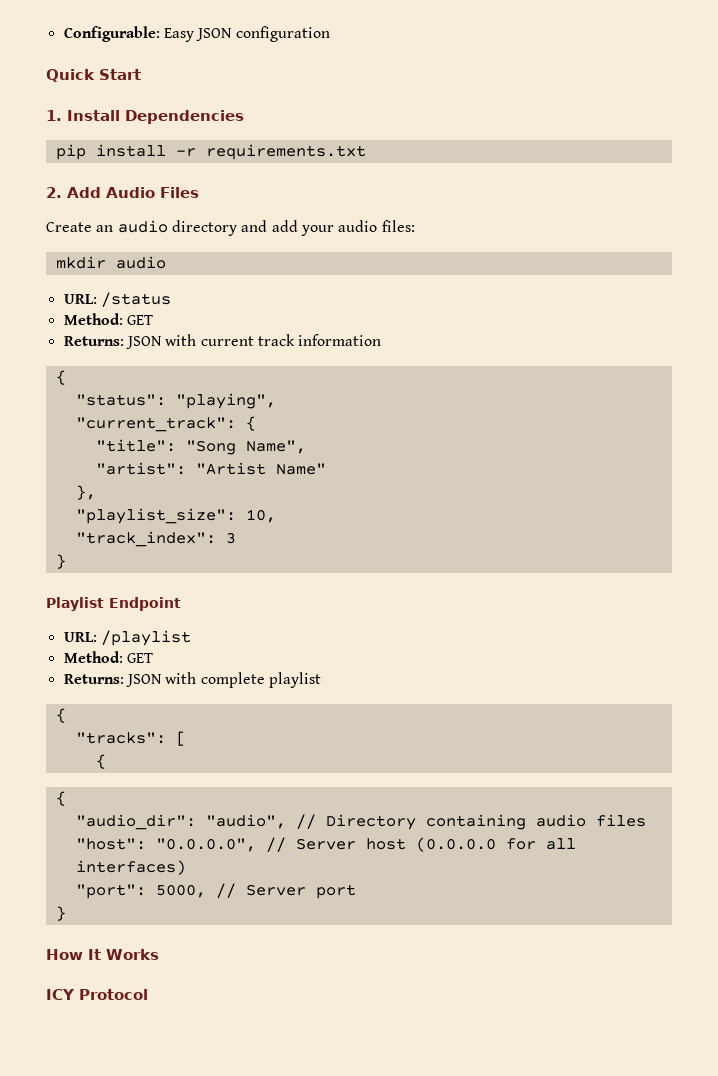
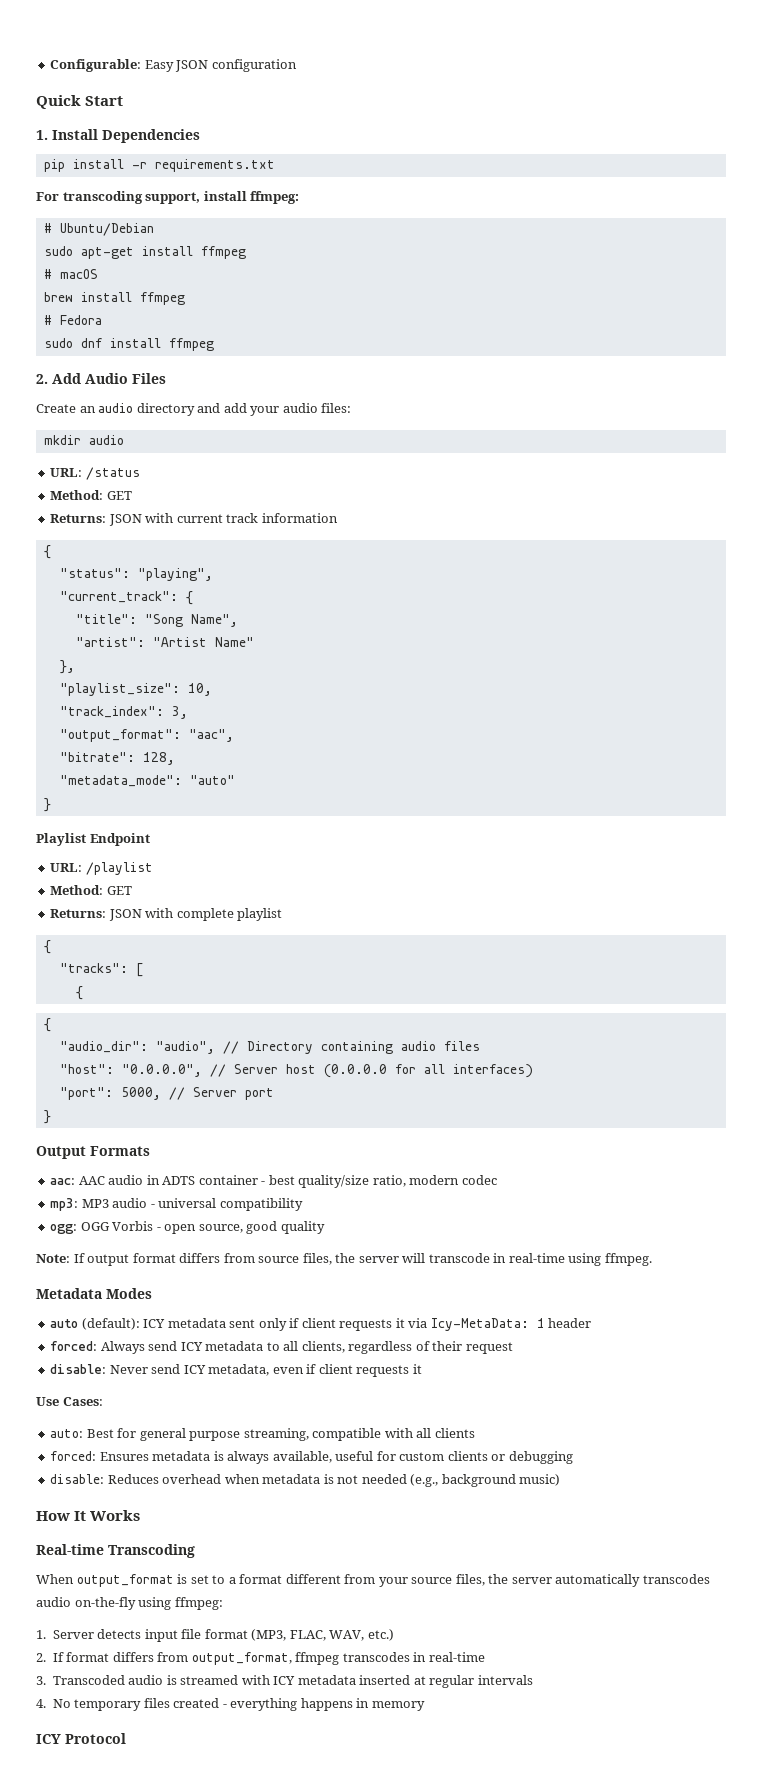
+ For transcoding support, install ffmpeg:
+ # Ubuntu/Debian
+ sudo apt-get install ffmpeg
+ # macOS
+ brew install ffmpeg
+ # Fedora
+ sudo dnf install ffmpeg
- "track_index": 3
+ "track_index": 3,
+ "output_format": "aac",
+ "bitrate": 128,
+ "metadata_mode": "auto"
+ Output Formats
+ aac: AAC audio in ADTS container - best quality/size ratio, modern codec
+ mp3: MP3 audio - universal compatibility
+ ogg: OGG Vorbis - open source, good quality
+ Note: If output format differs from source files, the server will transcode in real-time using ffmpeg.
+ Metadata Modes
+ auto (default): ICY metadata sent only if client requests it via Icy-MetaData: 1 header
+ forced: Always send ICY metadata to all clients, regardless of their request
+ disable: Never send ICY metadata, even if client requests it
+ Use Cases:
+ auto: Best for general purpose streaming, compatible with all clients
+ forced: Ensures metadata is always available, useful for custom clients or debugging
+ disable: Reduces overhead when metadata is not needed (e.g., background music)
  How It Works
+ Real-time Transcoding
+ When output_format is set to a format different from your source files, the server automatically transcodes audio on-the-fly using ffmpeg:
+ 1. Server detects input file format (MP3, FLAC, WAV, etc.)
+ 2. If format differs from output_format, ffmpeg transcodes in real-time
+ 3. Transcoded audio is streamed with ICY metadata inserted at regular intervals
+ 4. No temporary files created - everything happens in memory

